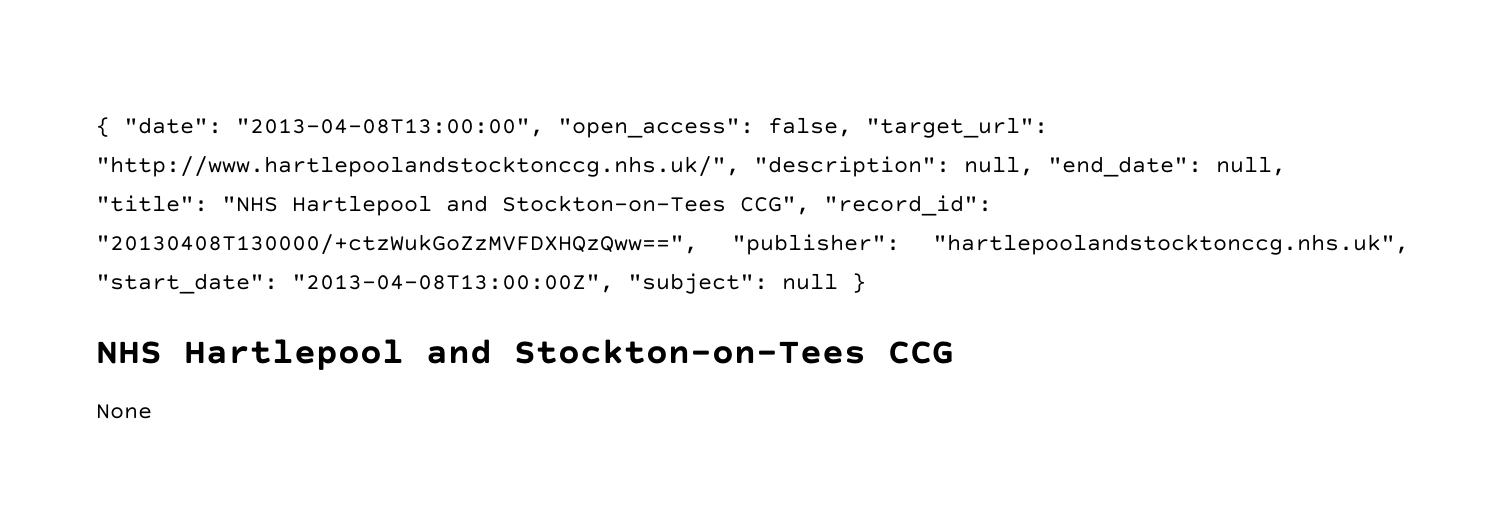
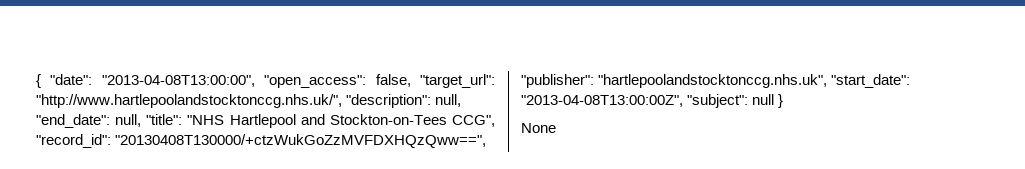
- NHS Hartlepool and Stockton-on-Tees CCG

